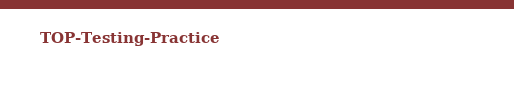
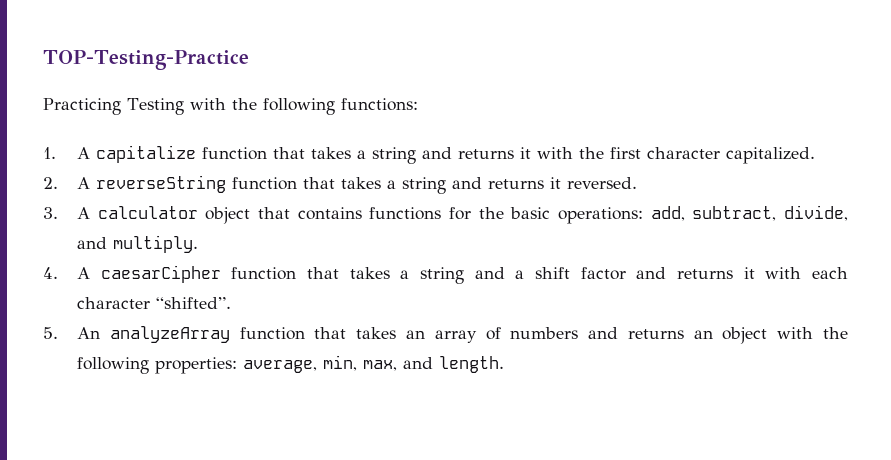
+ Practicing Testing with the following functions:
+ 1. A capitalize function that takes a string and returns it with the first character capitalized.
+ 2. A reverseString function that takes a string and returns it reversed.
+ 3. A calculator object that contains functions for the basic operations: add, subtract, divide, and multiply.
+ 4. A caesarCipher function that takes a string and a shift factor and returns it with each character “shifted”.
+ 5. An analyzeArray function that takes an array of numbers and returns an object with the following properties: average, min, max, and length.

